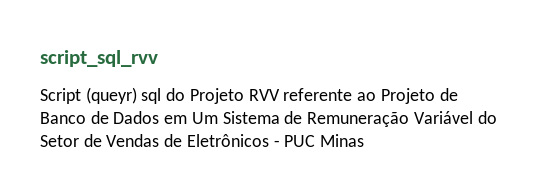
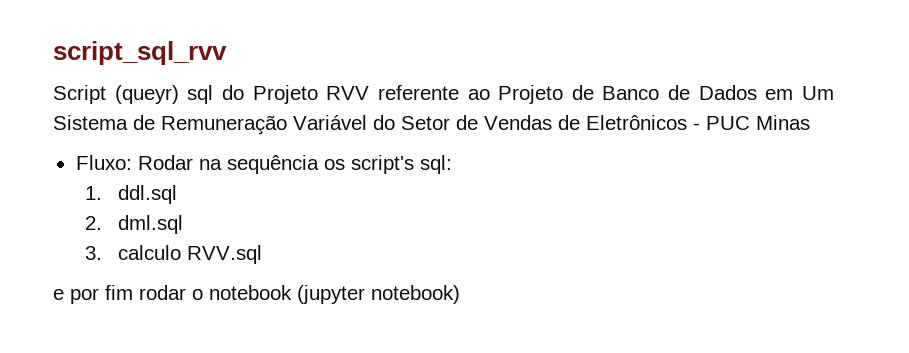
+ Fluxo: Rodar na sequência os script's sql:
+ 1. ddl.sql
+ 2. dml.sql
+ 3. calculo RVV.sql
+ e por fim rodar o notebook (jupyter notebook)

